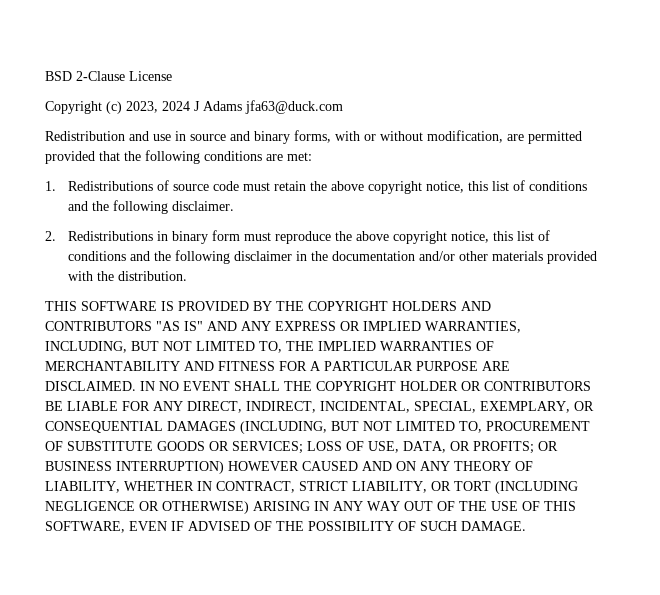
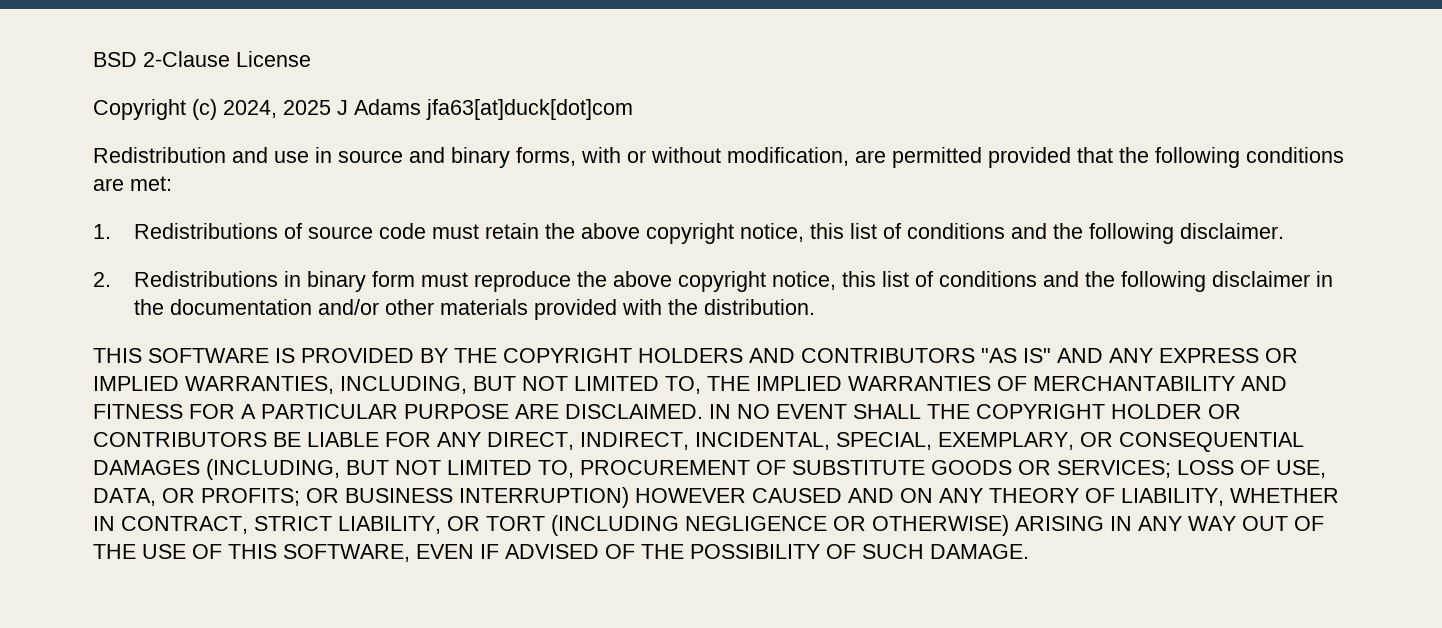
- Copyright (c) 2023, 2024 J Adams jfa63@duck.com
+ Copyright (c) 2024, 2025 J Adams jfa63[at]duck[dot]com

